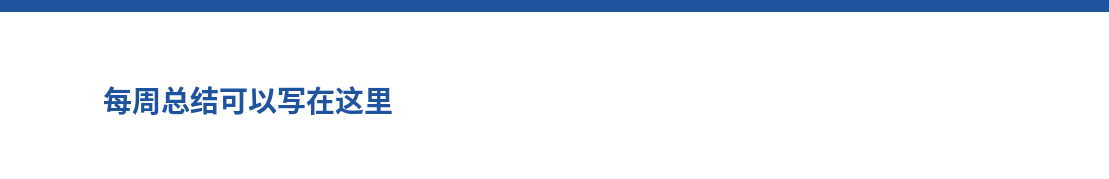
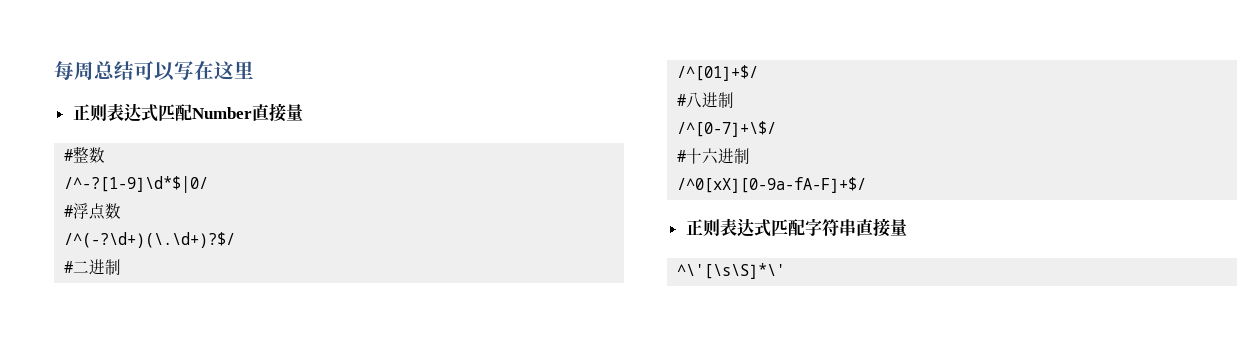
+ 正则表达式匹配Number直接量
+ #整数
+ /^-?[1-9]\d*$|0/
+ #浮点数
+ /^(-?\d+)(\.\d+)?$/
+ #二进制
+ /^[01]+$/
+ #八进制
+ /^[0-7]+\$/
+ #十六进制
+ /^0[xX][0-9a-fA-F]+$/
+ 正则表达式匹配字符串直接量
+ ^\'[\s\S]*\'

